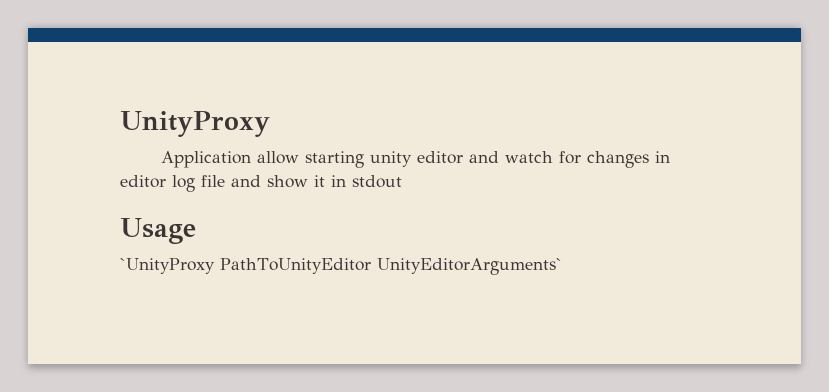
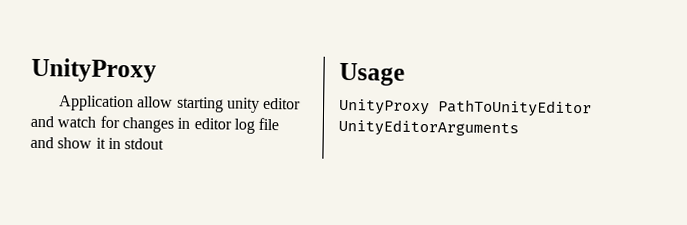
- `UnityProxy PathToUnityEditor UnityEditorArguments`
+ UnityProxy PathToUnityEditor UnityEditorArguments

